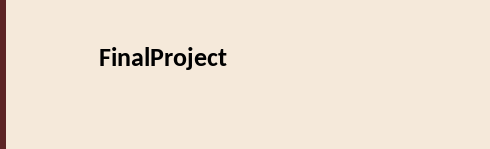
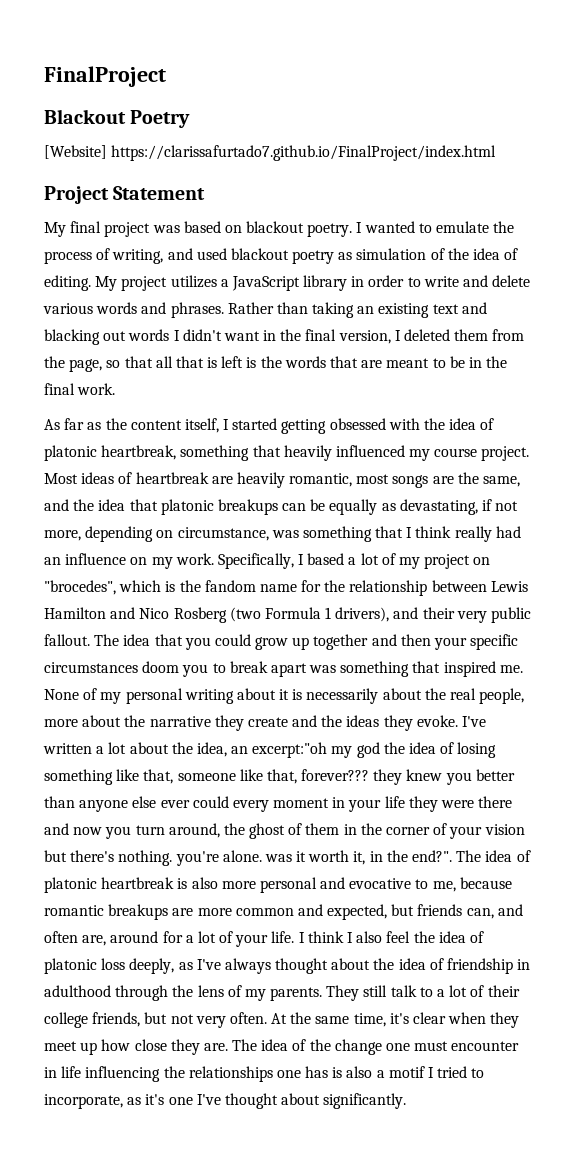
+ Blackout Poetry
+ [Website] https://clarissafurtado7.github.io/FinalProject/index.html
+ Project Statement
+ My final project was based on blackout poetry. I wanted to emulate the process of writing, and used blackout poetry as simulation of the idea of editing. My project utilizes a JavaScript library in order to write and delete various words and phrases. Rather than taking an existing text and blacking out words I didn't want in the final version, I deleted them from the page, so that all that is left is the words that are meant to be in the final work.
+ As far as the content itself, I started getting obsessed with the idea of platonic heartbreak, something that heavily influenced my course project. Most ideas of heartbreak are heavily romantic, most songs are the same, and the idea that platonic breakups can be equally as devastating, if not more, depending on circumstance, was something that I think really had an influence on my work. Specifically, I based a lot of my project on "brocedes", which is the fandom name for the relationship between Lewis Hamilton and Nico Rosberg (two Formula 1 drivers), and their very public fallout. The idea that you could grow up together and then your specific circumstances doom you to break apart was something that inspired me. None of my personal writing about it is necessarily about the real people, more about the narrative they create and the ideas they evoke. I've written a lot about the idea, an excerpt:"oh my god the idea of losing something like that, someone like that, forever??? they knew you better than anyone else ever could every moment in your life they were there and now you turn around, the ghost of them in the corner of your vision but there's nothing. you're alone. was it worth it, in the end?". The idea of platonic heartbreak is also more personal and evocative to me, because romantic breakups are more common and expected, but friends can, and often are, around for a lot of your life. I think I also feel the idea of platonic loss deeply, as I've always thought about the idea of friendship in adulthood through the lens of my parents. They still talk to a lot of their college friends, but not very often. At the same time, it's clear when they meet up how close they are. The idea of the change one must encounter in life influencing the relationships one has is also a motif I tried to incorporate, as it's one I've thought about significantly.

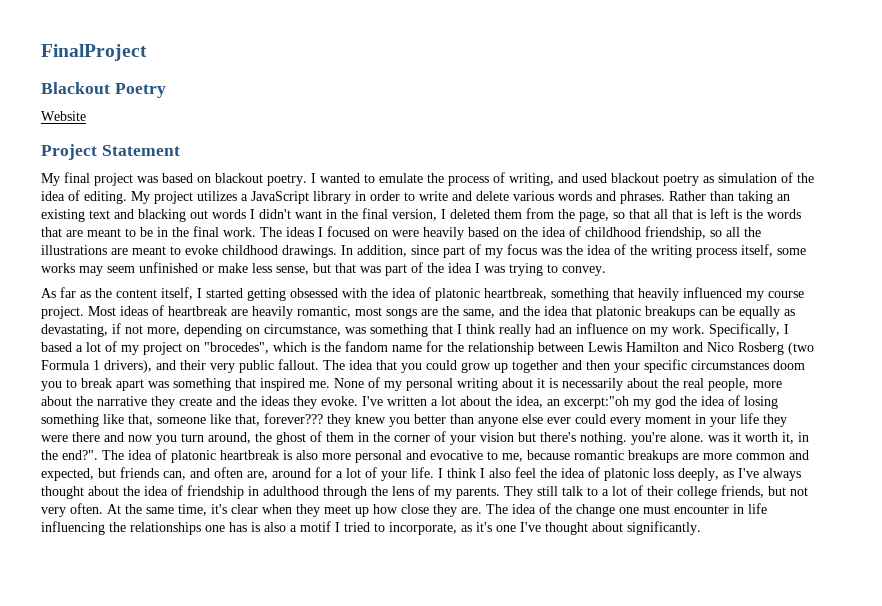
- [Website] https://clarissafurtado7.github.io/FinalProject/index.html
+ Website
+ The ideas I focused on were heavily based on the idea of childhood friendship, so all the illustrations are meant to evoke childhood drawings. In addition, since part of my focus was the idea of the writing process itself, some works may seem unfinished or make less sense, but that was part of the idea I was trying to convey.

